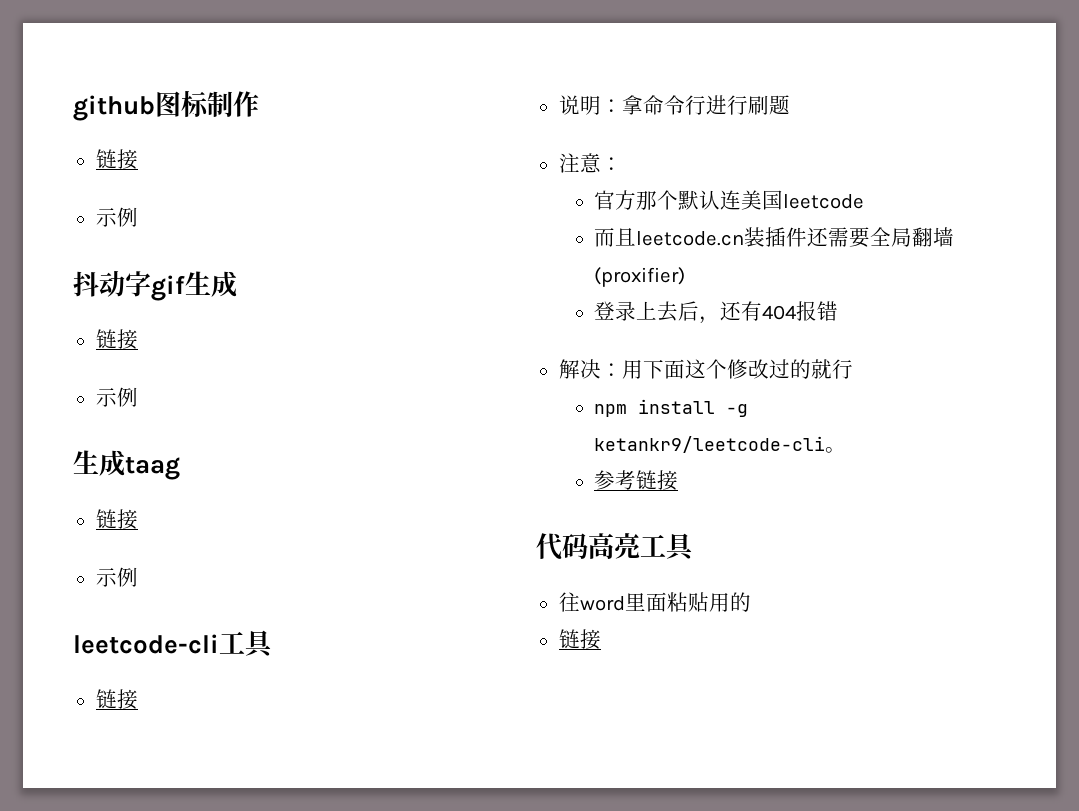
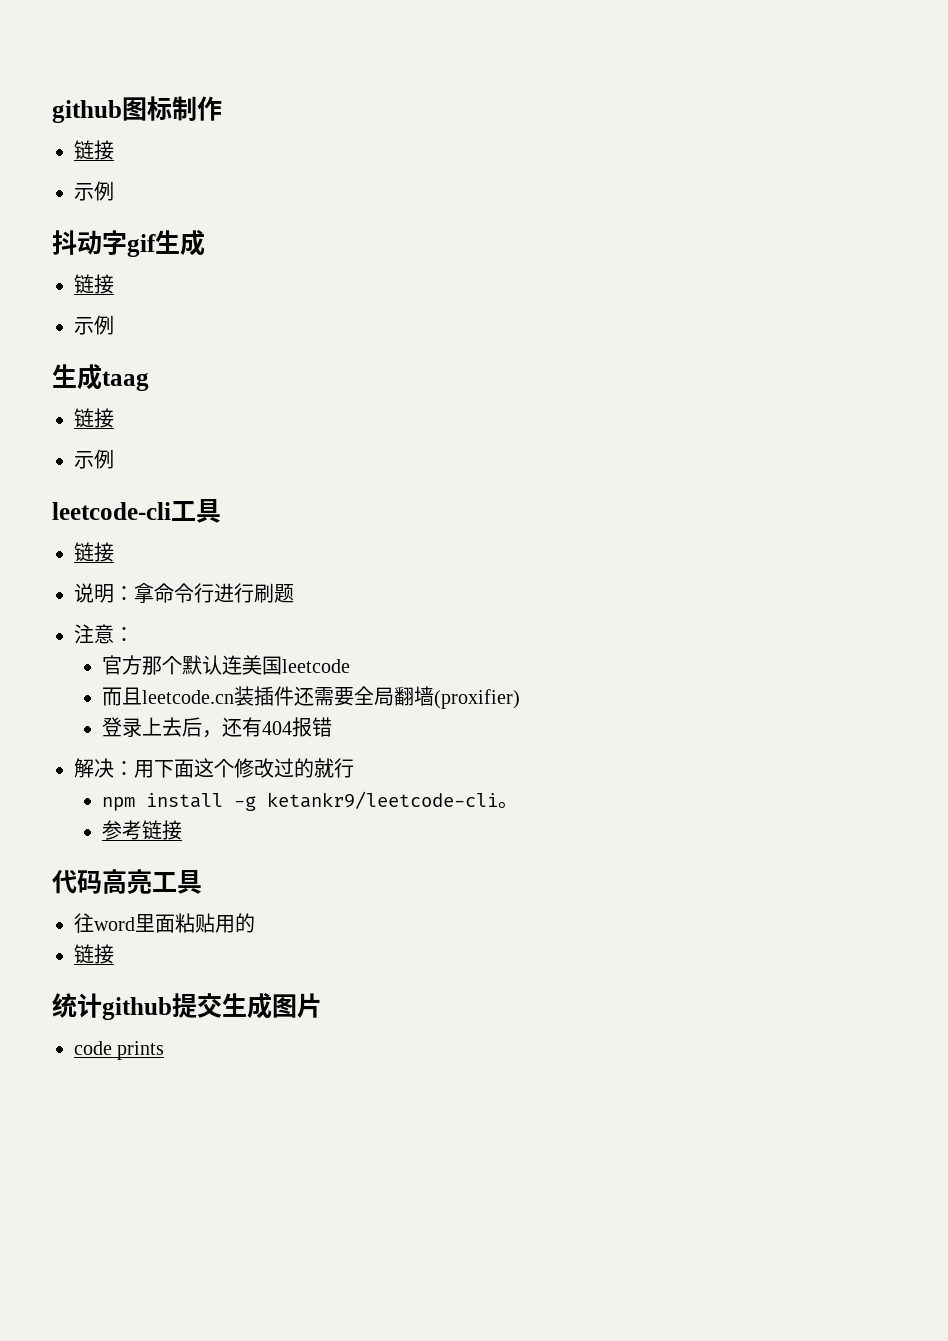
+ 统计github提交生成图片
+ code prints

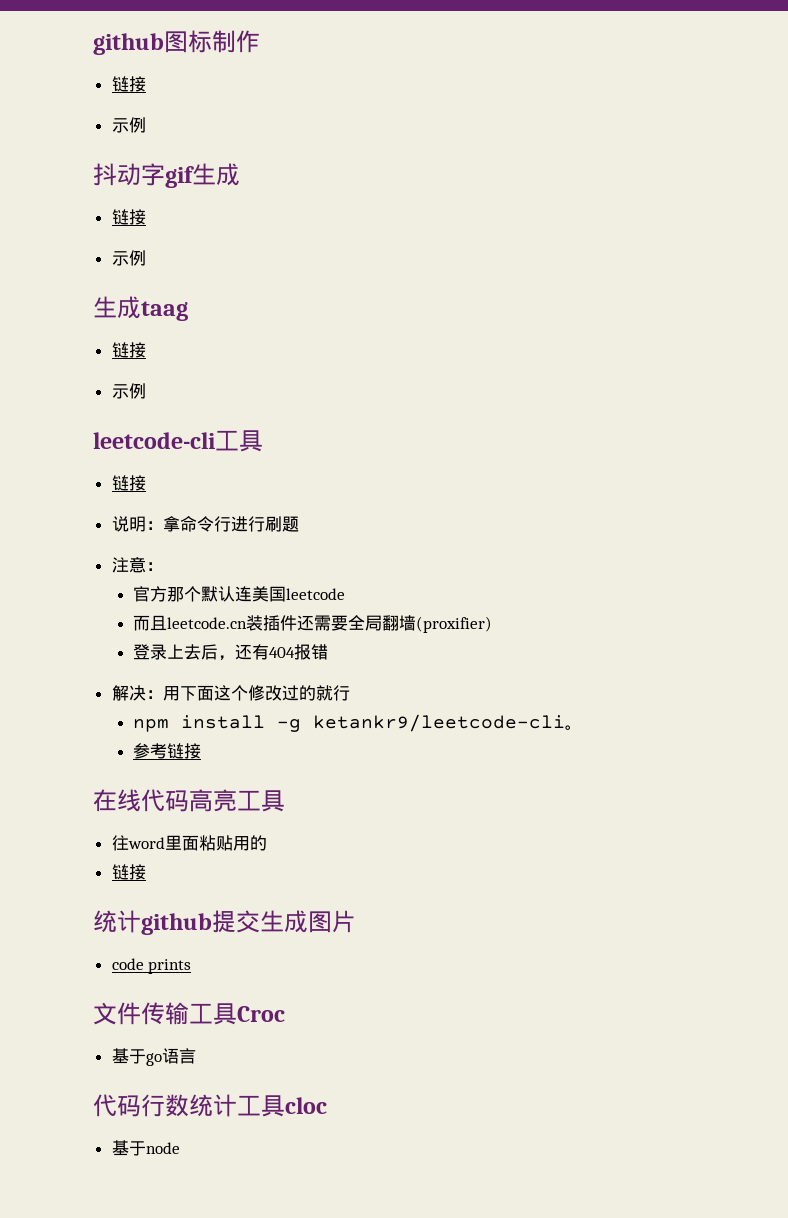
- 代码高亮工具
+ 在线代码高亮工具
+ 文件传输工具Croc
+ 基于go语言
+ 代码行数统计工具cloc
+ 基于node

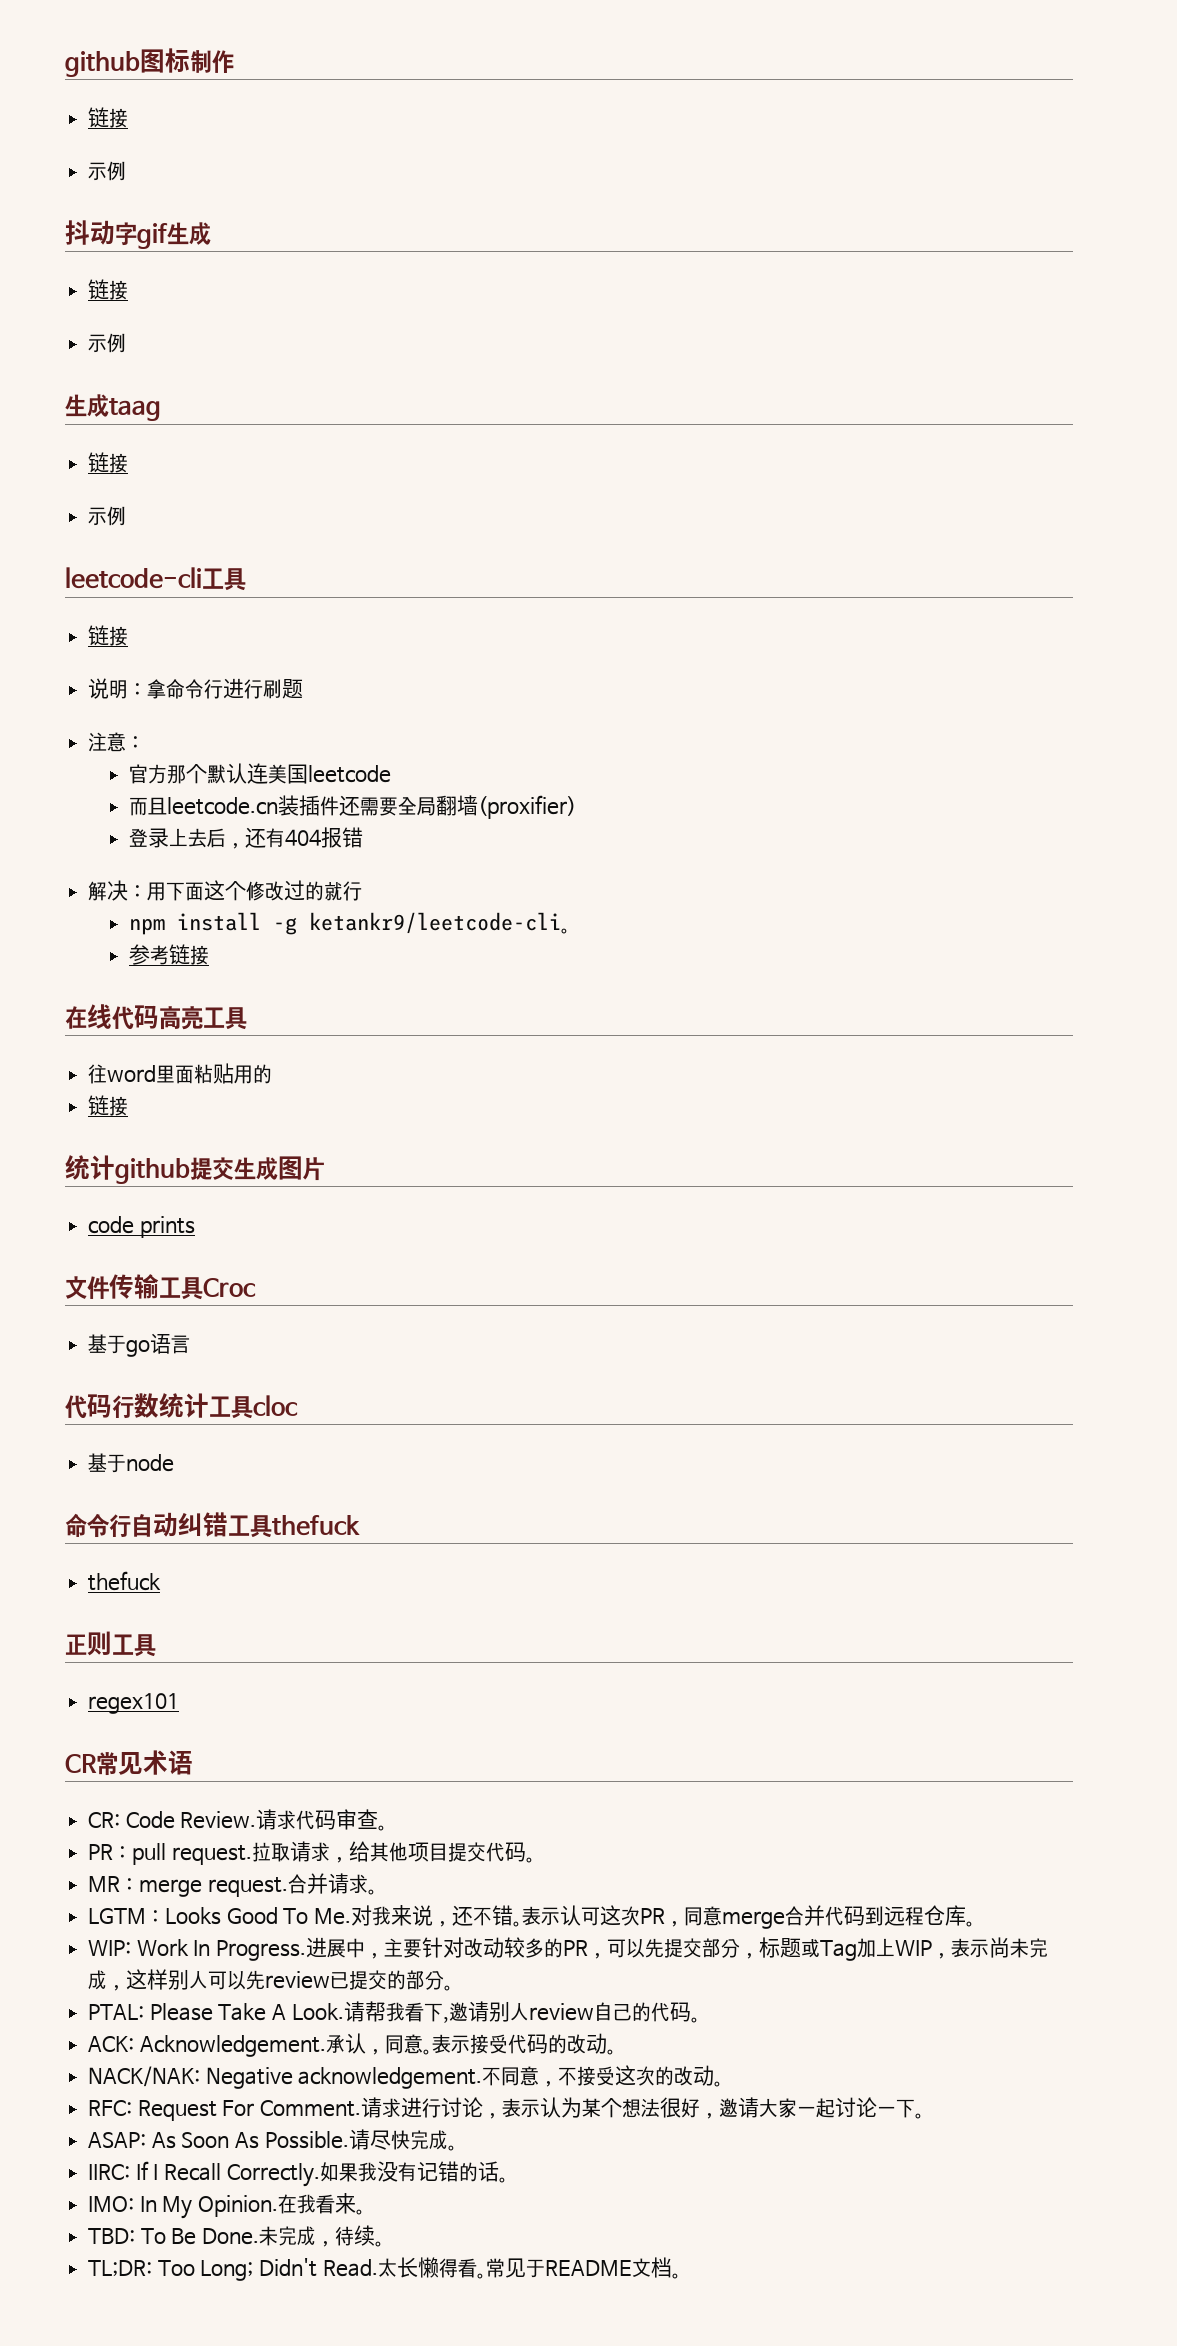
+ 命令行自动纠错工具thefuck
+ thefuck
+ 正则工具
+ regex101
+ CR常见术语
+ CR: Code Review.请求代码审查。
+ PR：pull request.拉取请求，给其他项目提交代码。
+ MR：merge request.合并请求。
+ LGTM：Looks Good To Me.对我来说，还不错。表示认可这次PR，同意merge合并代码到远程仓库。
+ WIP: Work In Progress.进展中，主要针对改动较多的PR，可以先提交部分，标题或Tag加上WIP，表示尚未完成，这样别人可以先review已提交的部分。
+ PTAL: Please Take A Look.请帮我看下,邀请别人review自己的代码。
+ ACK: Acknowledgement.承认，同意。表示接受代码的改动。
+ NACK/NAK: Negative acknowledgement.不同意，不接受这次的改动。
+ RFC: Request For Comment.请求进行讨论，表示认为某个想法很好，邀请大家一起讨论一下。
+ ASAP: As Soon As Possible.请尽快完成。
+ IIRC: If I Recall Correctly.如果我没有记错的话。
+ IMO: In My Opinion.在我看来。
+ TBD: To Be Done.未完成，待续。
+ TL;DR: Too Long; Didn't Read.太长懒得看。常见于README文档。

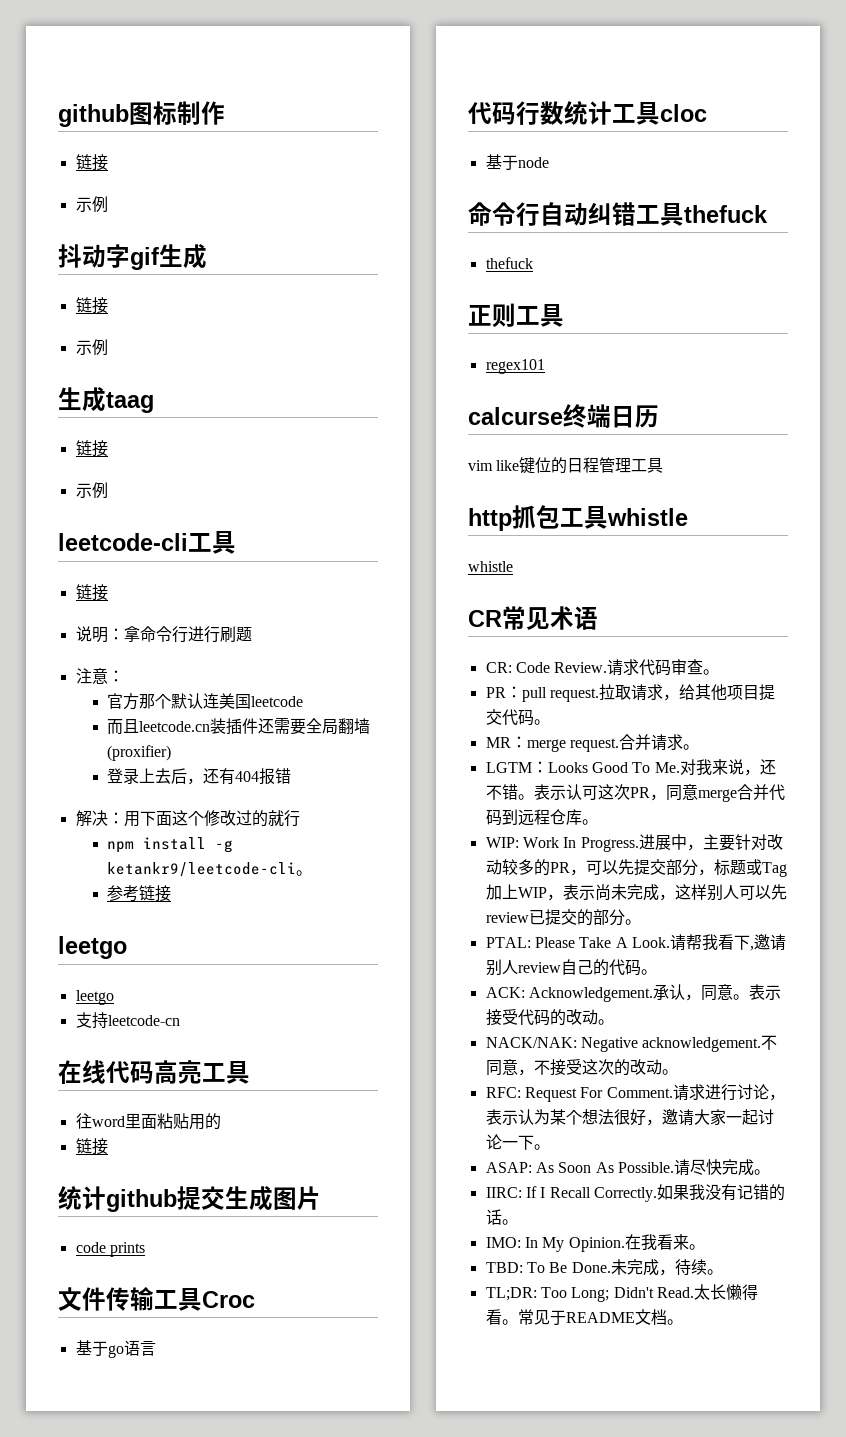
  参考链接
+ leetgo
+ leetgo
+ 支持leetcode-cn
+ calcurse终端日历
+ vim like键位的日程管理工具
+ http抓包工具whistle
+ whistle

